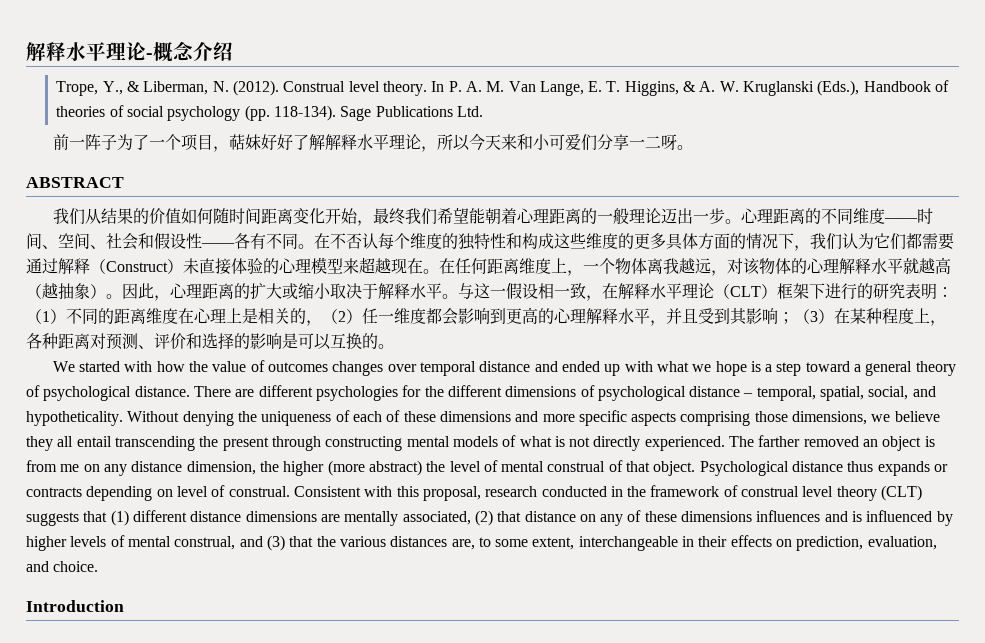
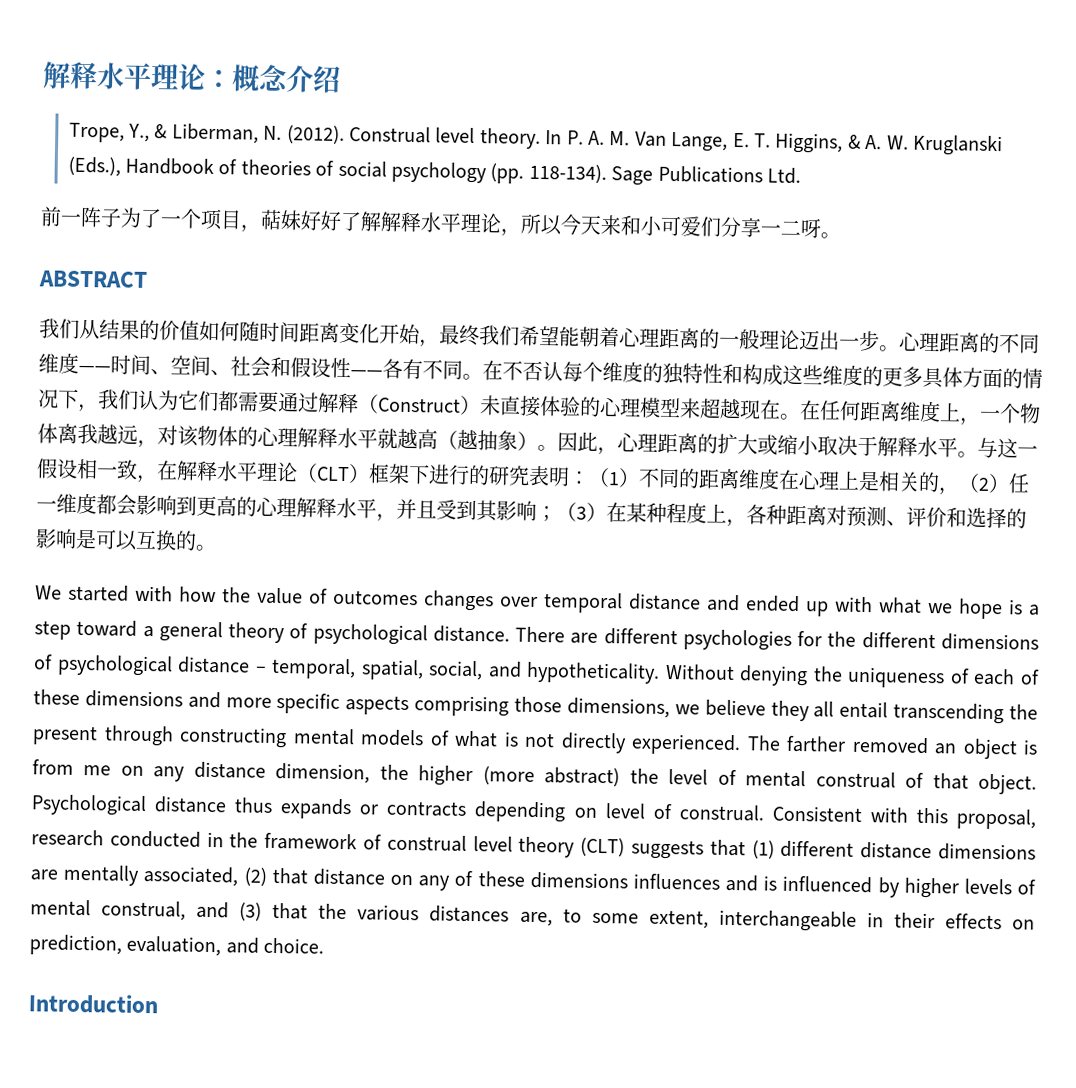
- 解释水平理论-概念介绍
+ 解释水平理论：概念介绍

